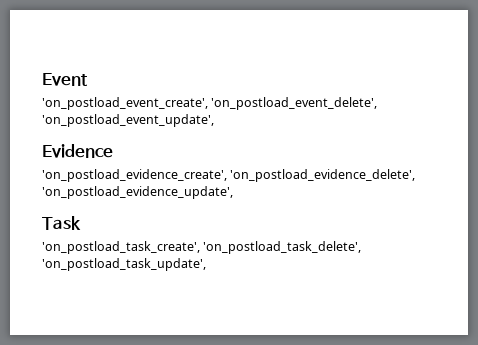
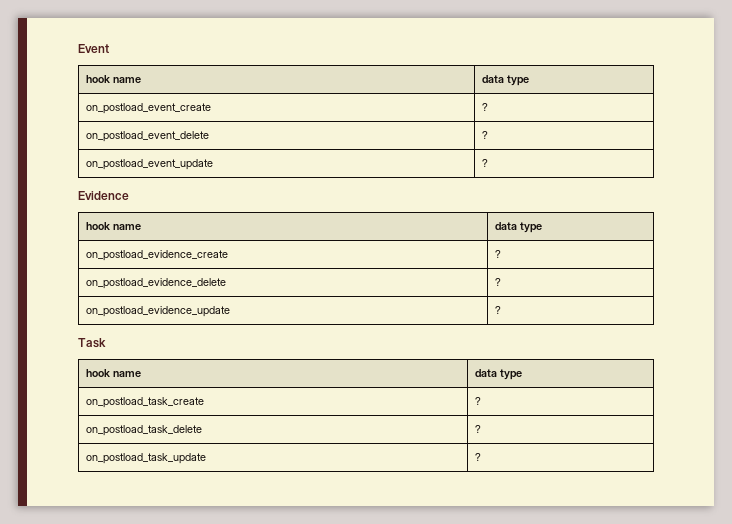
  Event
- 'on_postload_event_create', 'on_postload_event_delete', 'on_postload_event_update',
+ hook name | data type
+ on_postload_event_create | ?
+ on_postload_event_delete | ?
+ on_postload_event_update | ?
  Evidence
- 'on_postload_evidence_create', 'on_postload_evidence_delete', 'on_postload_evidence_update',
+ hook name | data type
+ on_postload_evidence_create | ?
+ on_postload_evidence_delete | ?
+ on_postload_evidence_update | ?
  Task
- 'on_postload_task_create', 'on_postload_task_delete', 'on_postload_task_update',
+ hook name | data type
+ on_postload_task_create | ?
+ on_postload_task_delete | ?
+ on_postload_task_update | ?

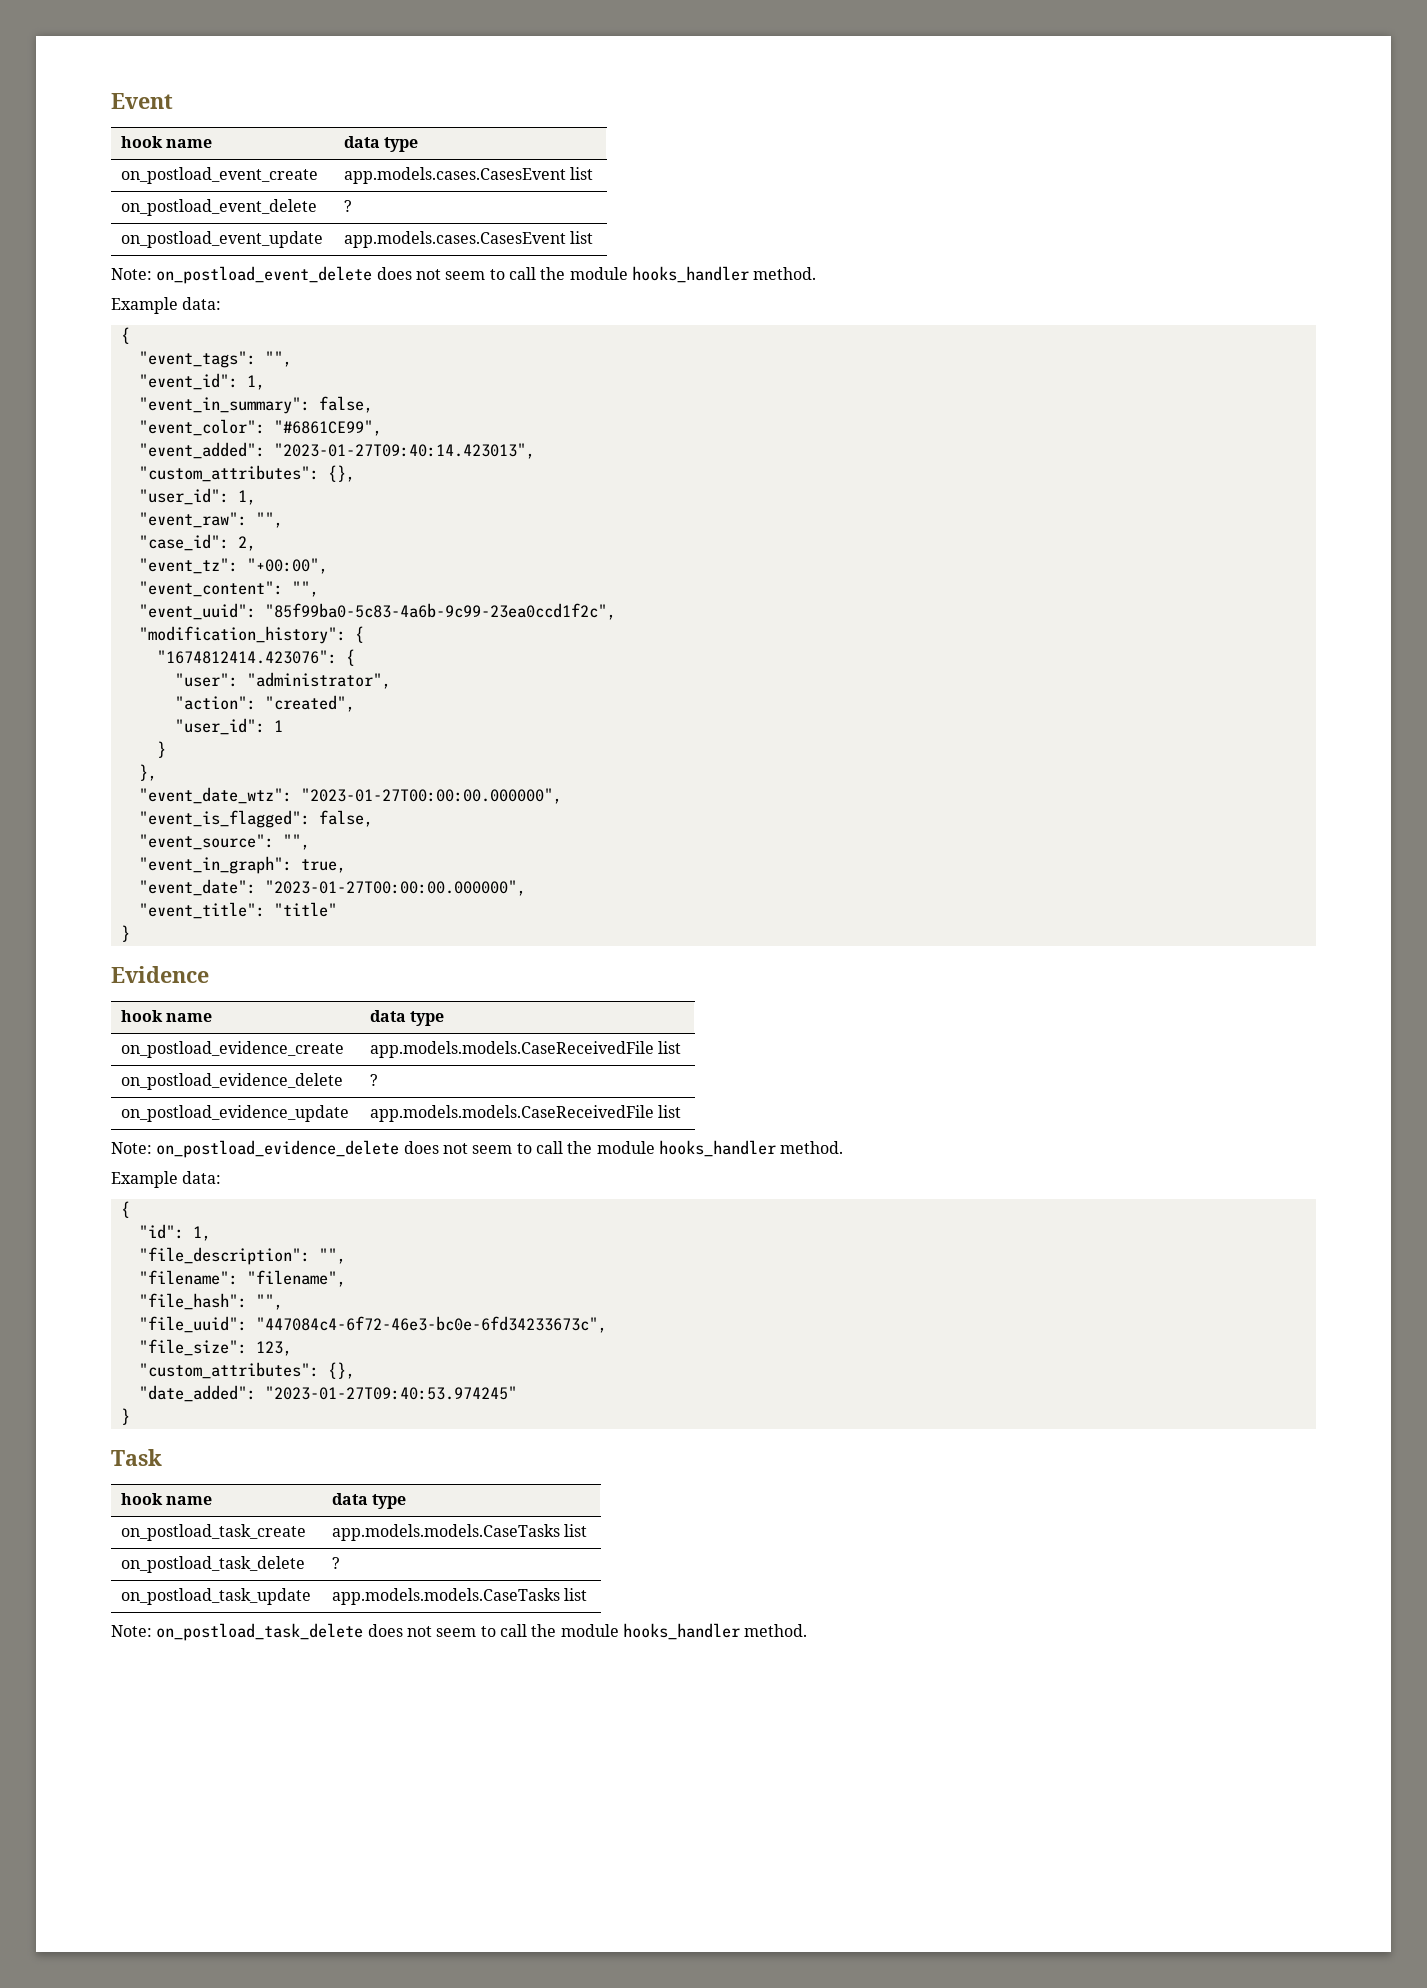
- on_postload_event_create | ?
+ on_postload_event_create | app.models.cases.CasesEvent list
- on_postload_event_update | ?
+ on_postload_event_update | app.models.cases.CasesEvent list
+ Note: on_postload_event_delete does not seem to call the module hooks_handler method.
+ Example data:
+ {
+ "event_tags": "",
+ "event_id": 1,
+ "event_in_summary": false,
+ "event_color": "#6861CE99",
+ "event_added": "2023-01-27T09:40:14.423013",
+ "custom_attributes": {},
+ "user_id": 1,
+ "event_raw": "",
+ "case_id": 2,
+ "event_tz": "+00:00",
+ "event_content": "",
+ "event_uuid": "85f99ba0-5c83-4a6b-9c99-23ea0ccd1f2c",
+ "modification_history": {
+ "1674812414.423076": {
+ "user": "administrator",
+ "action": "created",
+ "user_id": 1
+ }
+ },
+ "event_date_wtz": "2023-01-27T00:00:00.000000",
+ "event_is_flagged": false,
+ "event_source": "",
+ "event_in_graph": true,
+ "event_date": "2023-01-27T00:00:00.000000",
+ "event_title": "title"
+ }
- on_postload_evidence_create | ?
+ on_postload_evidence_create | app.models.models.CaseReceivedFile list
- on_postload_evidence_update | ?
+ on_postload_evidence_update | app.models.models.CaseReceivedFile list
+ Note: on_postload_evidence_delete does not seem to call the module hooks_handler method.
+ Example data:
+ {
+ "id": 1,
+ "file_description": "",
+ "filename": "filename",
+ "file_hash": "",
+ "file_uuid": "447084c4-6f72-46e3-bc0e-6fd34233673c",
+ "file_size": 123,
+ "custom_attributes": {},
+ "date_added": "2023-01-27T09:40:53.974245"
+ }
- on_postload_task_create | ?
+ on_postload_task_create | app.models.models.CaseTasks list
- on_postload_task_update | ?
+ on_postload_task_update | app.models.models.CaseTasks list
+ Note: on_postload_task_delete does not seem to call the module hooks_handler method.

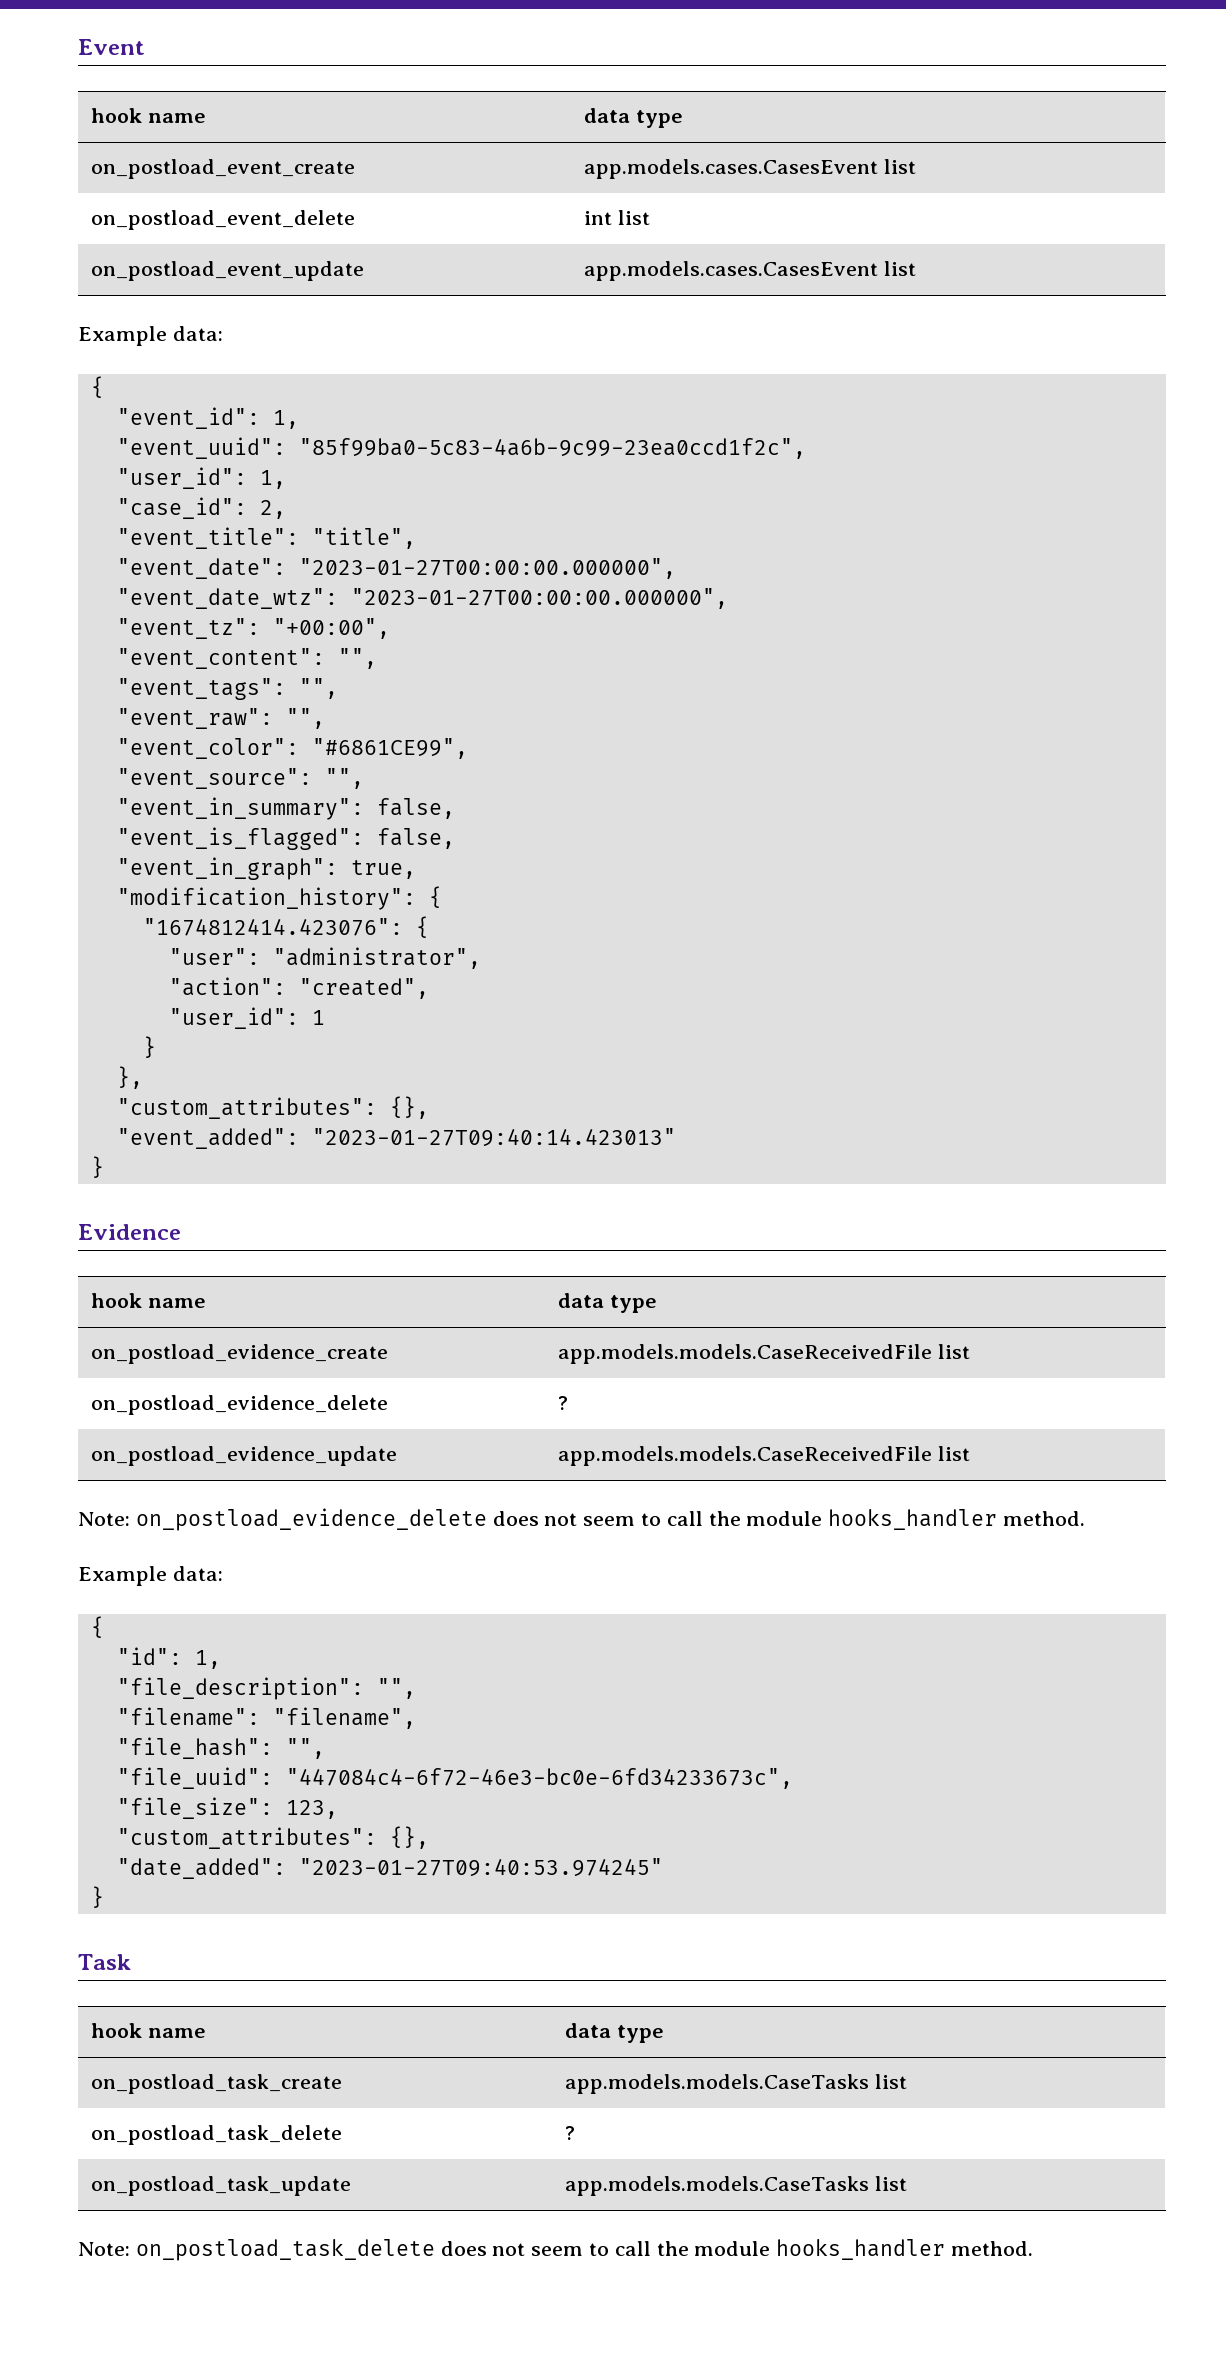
- on_postload_event_delete | ?
+ on_postload_event_delete | int list
  on_postload_event_update | app.models.cases.CasesEvent list
- Note: on_postload_event_delete does not seem to call the module hooks_handler method.
  Example data:
  {
- "event_tags": "",
- "event_in_summary": false,
- "event_color": "#6861CE99",
- "event_added": "2023-01-27T09:40:14.423013",
- "custom_attributes": {},
+ "event_uuid": "85f99ba0-5c83-4a6b-9c99-23ea0ccd1f2c",
- "event_raw": "",
+ "event_title": "title",
+ "event_date": "2023-01-27T00:00:00.000000",
+ "event_date_wtz": "2023-01-27T00:00:00.000000",
  "event_tz": "+00:00",
  "event_content": "",
- "event_uuid": "85f99ba0-5c83-4a6b-9c99-23ea0ccd1f2c",
+ "event_tags": "",
+ "event_raw": "",
+ "event_color": "#6861CE99",
+ "event_source": "",
+ "event_in_summary": false,
+ "event_is_flagged": false,
+ "event_in_graph": true,
  },
- "event_date_wtz": "2023-01-27T00:00:00.000000",
- "event_is_flagged": false,
- "event_source": "",
- "event_in_graph": true,
- "event_date": "2023-01-27T00:00:00.000000",
- "event_title": "title"
+ "custom_attributes": {},
+ "event_added": "2023-01-27T09:40:14.423013"

